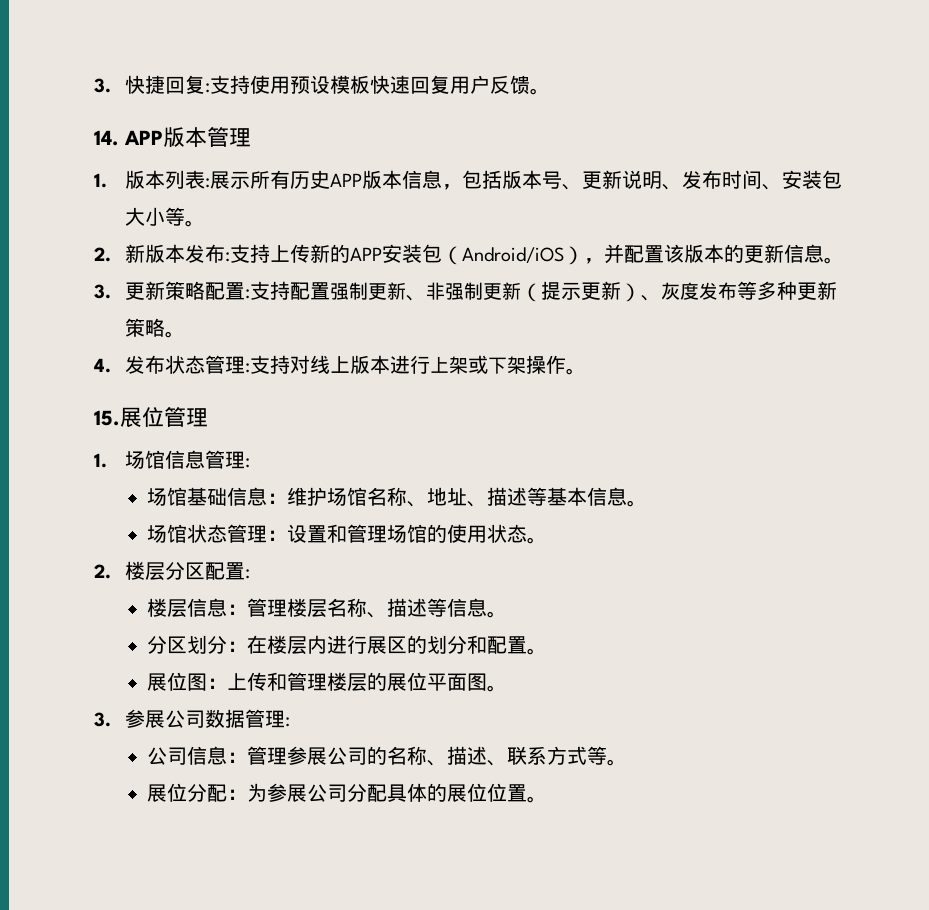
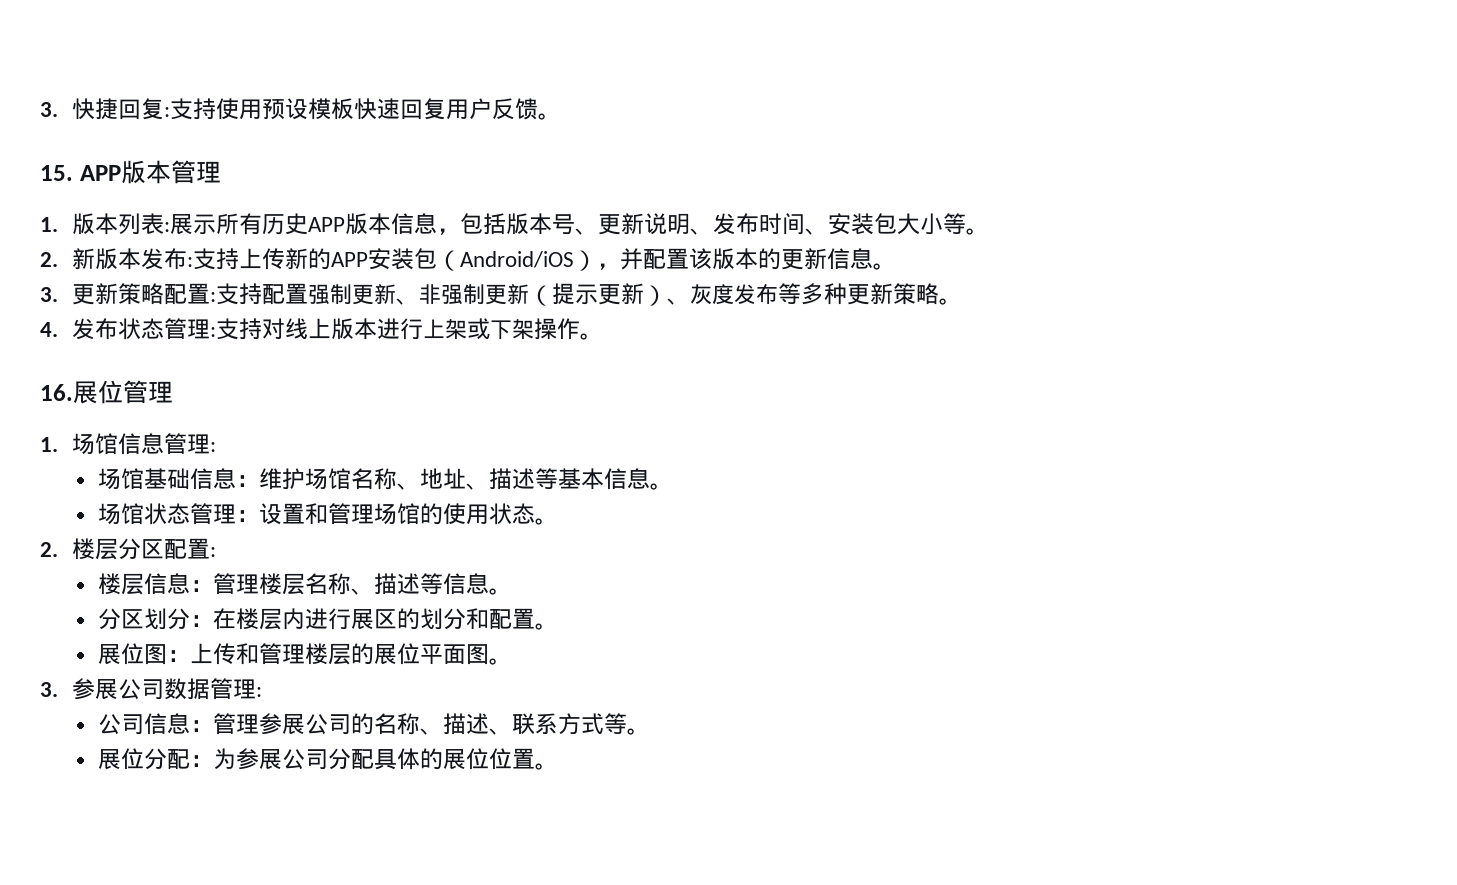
- 14. APP版本管理
+ 15. APP版本管理
- 15.展位管理
+ 16.展位管理

